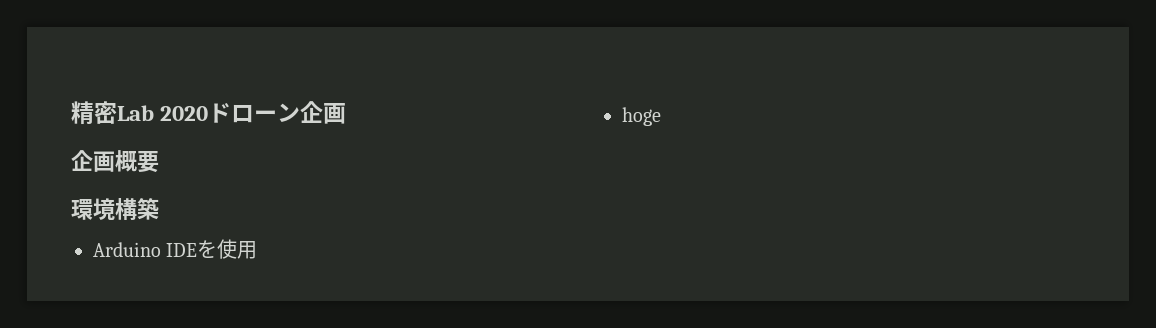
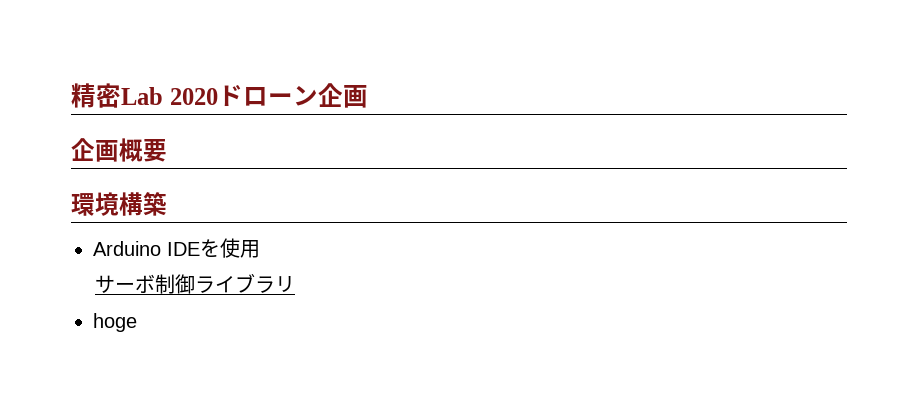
+ サーボ制御ライブラリ

